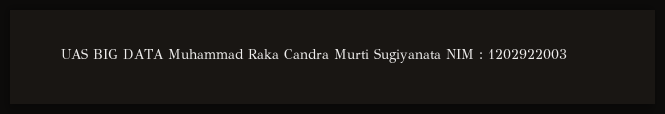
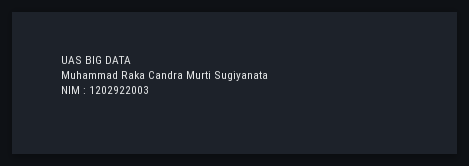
- UAS BIG DATA Muhammad Raka Candra Murti Sugiyanata NIM : 1202922003
+ UAS BIG DATA
+ Muhammad Raka Candra Murti Sugiyanata
+ NIM : 1202922003

